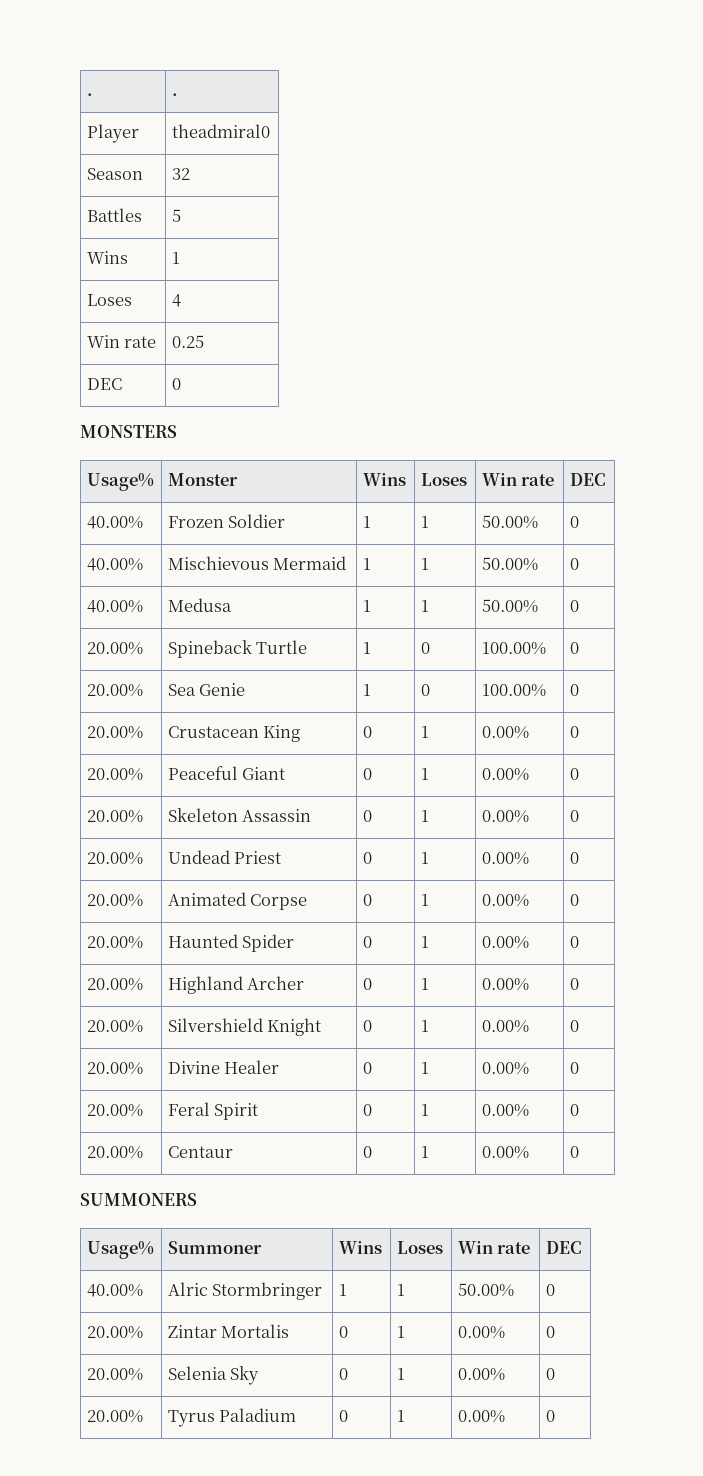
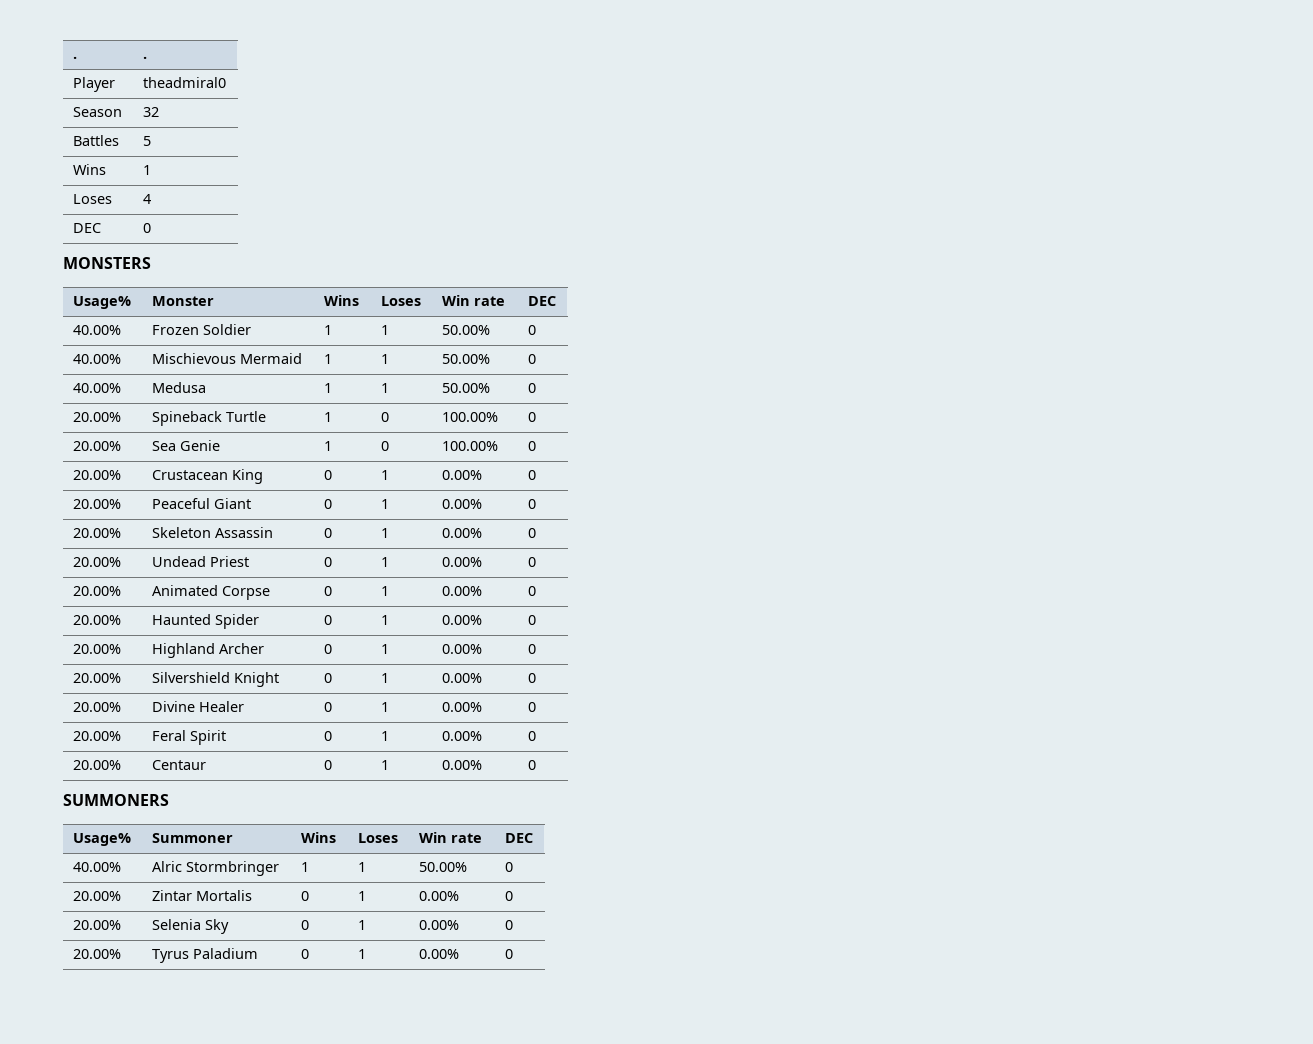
- Win rate | 0.25

